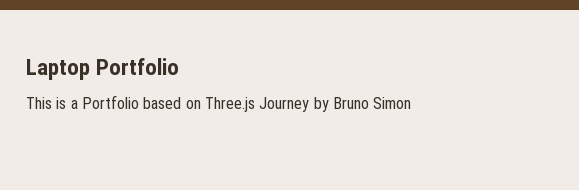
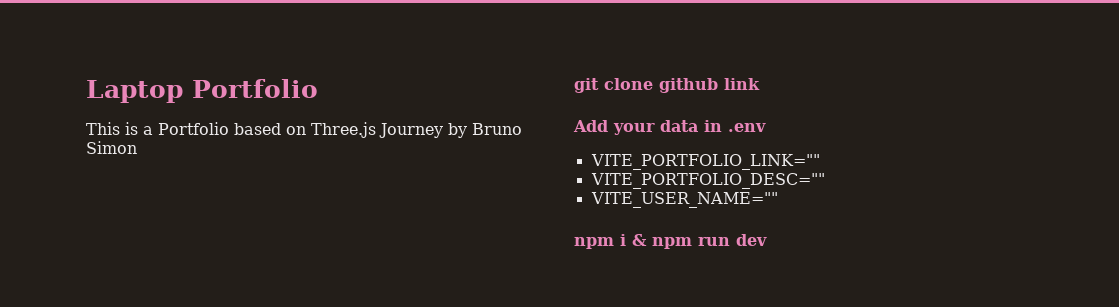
+ git clone github link
+ Add your data in .env
+ VITE_PORTFOLIO_LINK=""
+ VITE_PORTFOLIO_DESC=""
+ VITE_USER_NAME=""
+ npm i & npm run dev

